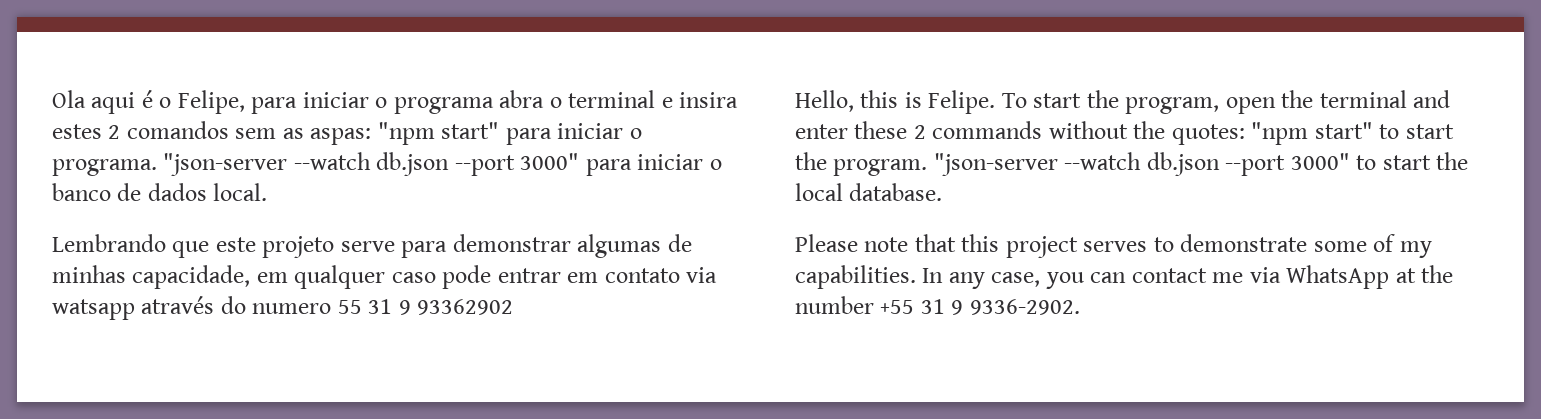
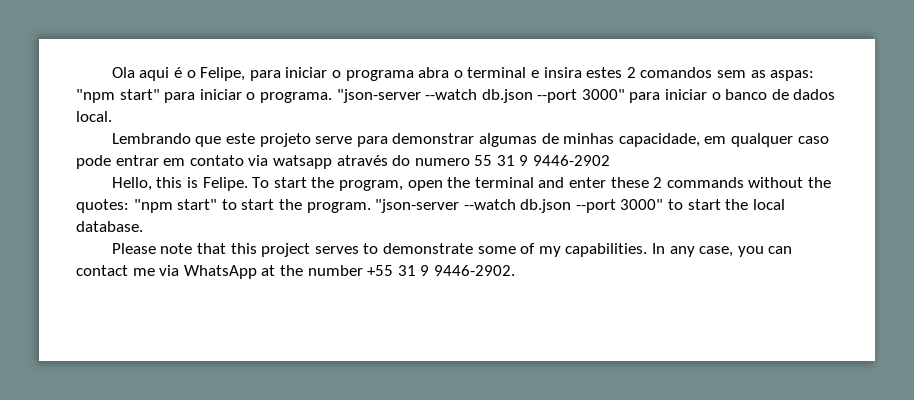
- Lembrando que este projeto serve para demonstrar algumas de minhas capacidade, em qualquer caso pode entrar em contato via watsapp através do numero 55 31 9 93362902
+ Lembrando que este projeto serve para demonstrar algumas de minhas capacidade, em qualquer caso pode entrar em contato via watsapp através do numero 55 31 9 9446-2902
- In any case, you can contact me via WhatsApp at the number +55 31 9 9336-2902.
+ In any case, you can contact me via WhatsApp at the number +55 31 9 9446-2902.

